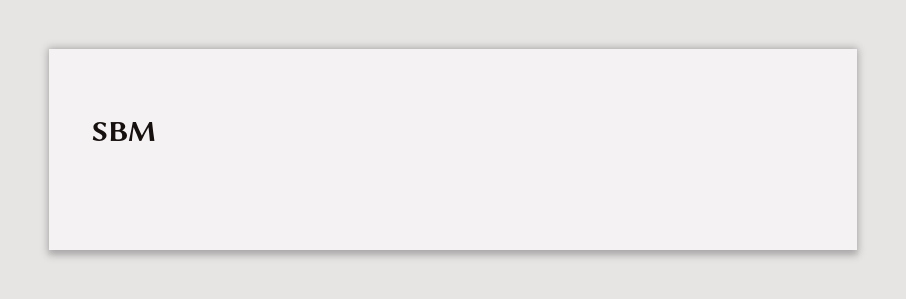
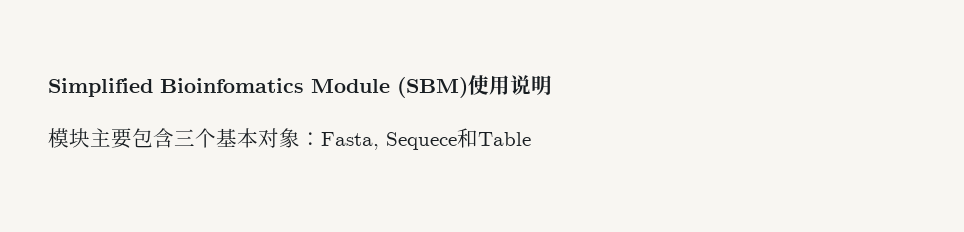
- SBM
+ Simplified Bioinfomatics Module (SBM)使用说明
+ 模块主要包含三个基本对象：Fasta, Sequece和Table

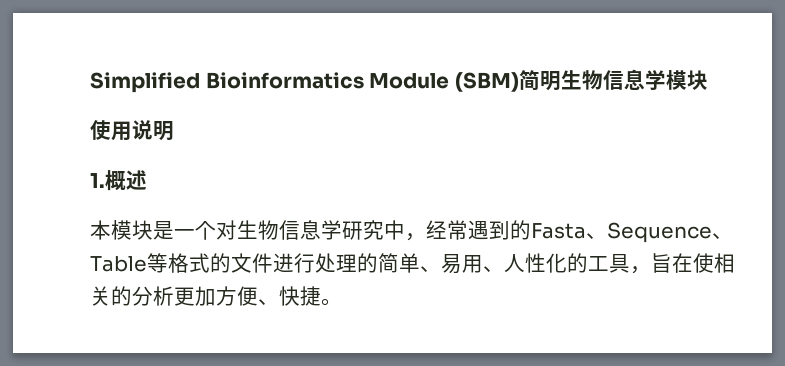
- Simplified Bioinfomatics Module (SBM)使用说明
- 模块主要包含三个基本对象：Fasta, Sequece和Table
+ Simplified Bioinformatics Module (SBM)简明生物信息学模块
+ 使用说明
+ 1.概述
+ 本模块是一个对生物信息学研究中，经常遇到的Fasta、Sequence、Table等格式的文件进行处理的简单、易用、人性化的工具，旨在使相关的分析更加方便、快捷。

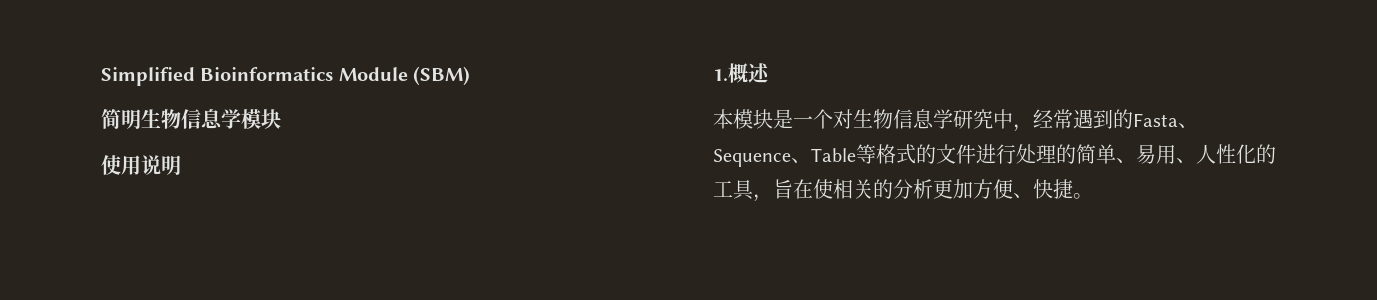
- Simplified Bioinformatics Module (SBM)简明生物信息学模块
+ Simplified Bioinformatics Module (SBM)
+ 简明生物信息学模块

